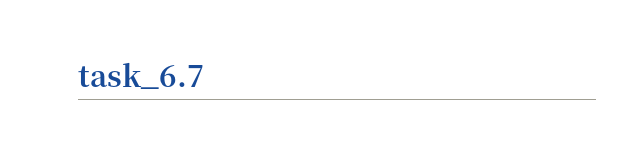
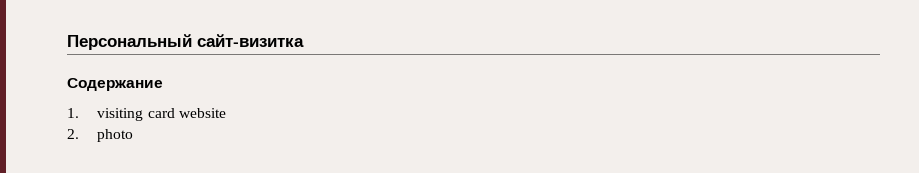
- task_6.7
+ Персональный сайт-визитка
+ Содержание
+ 1. visiting card website
+ 2. photo

